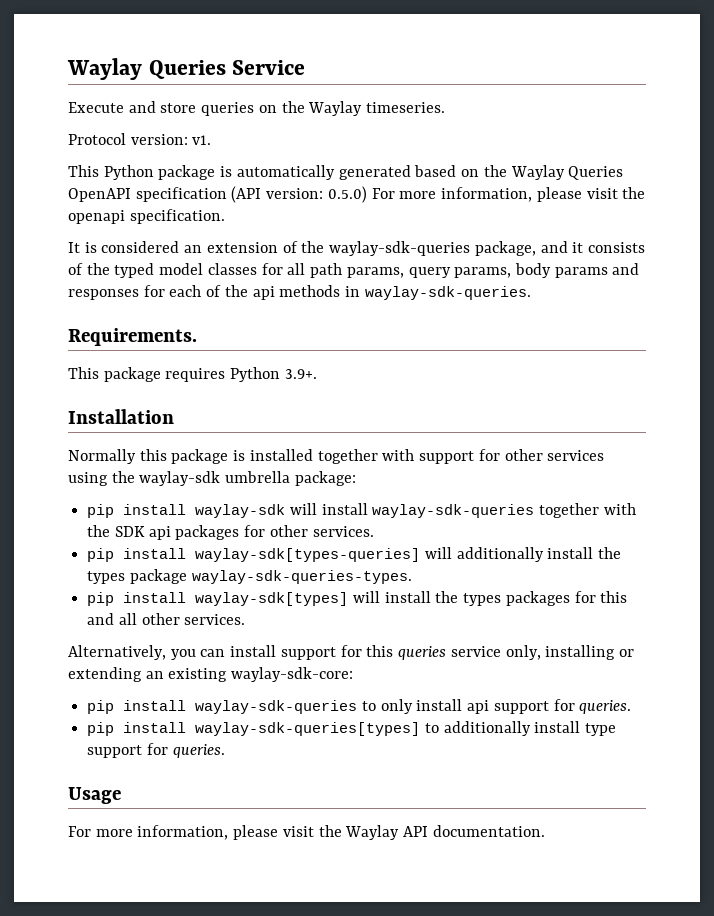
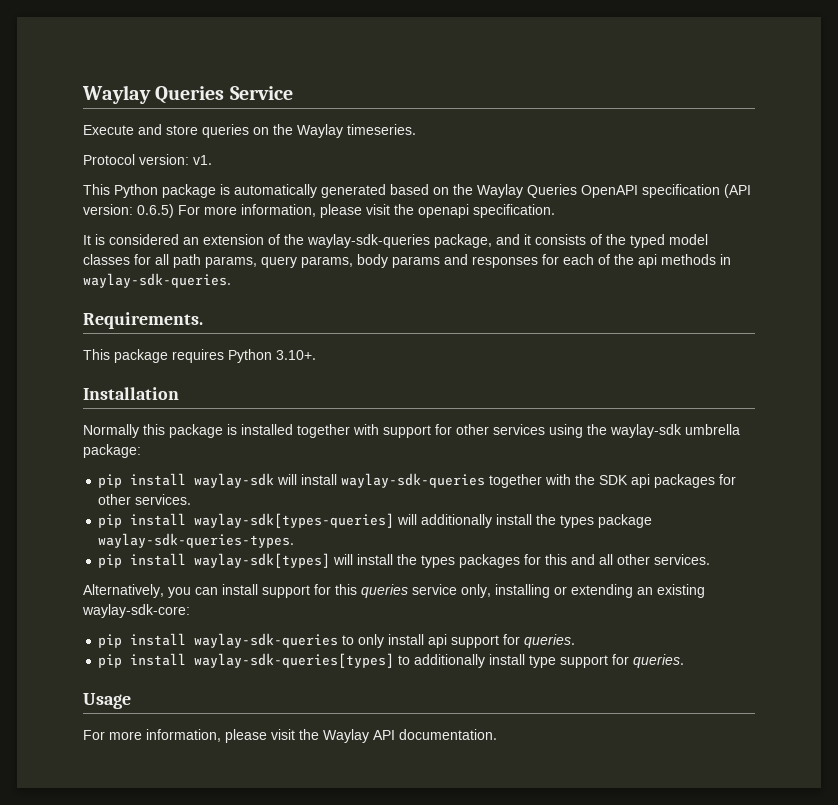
- This Python package is automatically generated based on the Waylay Queries OpenAPI specification (API version: 0.5.0) For more information, please visit the openapi specification.
+ This Python package is automatically generated based on the Waylay Queries OpenAPI specification (API version: 0.6.5) For more information, please visit the openapi specification.
- This package requires Python 3.9+.
+ This package requires Python 3.10+.

